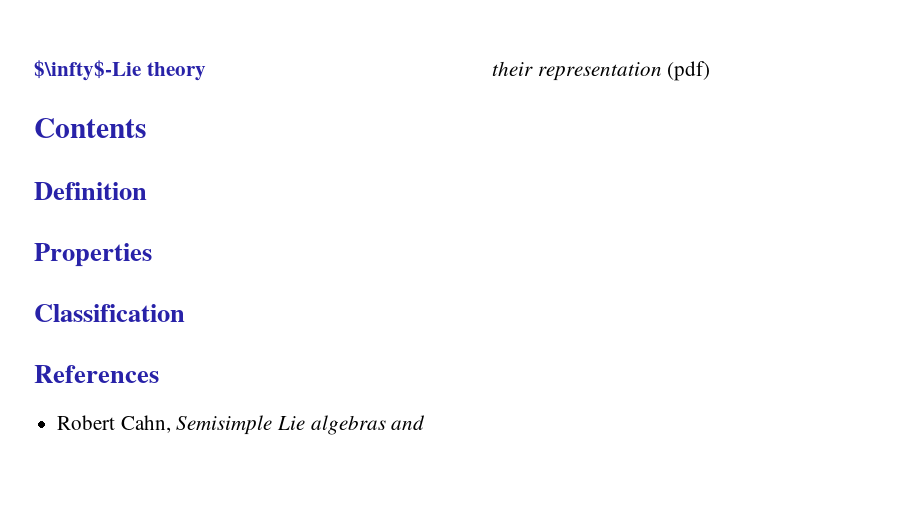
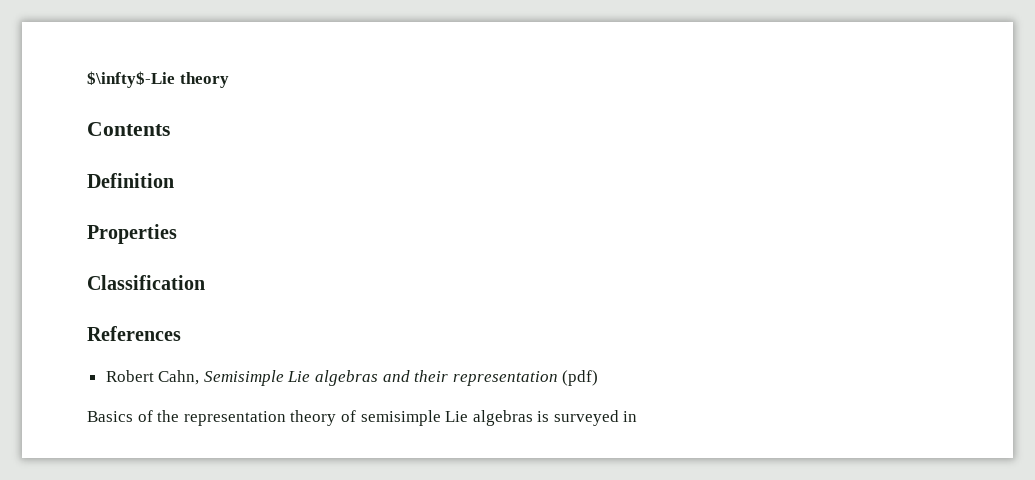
+ Basics of the representation theory of semisimple Lie algebras is surveyed in

